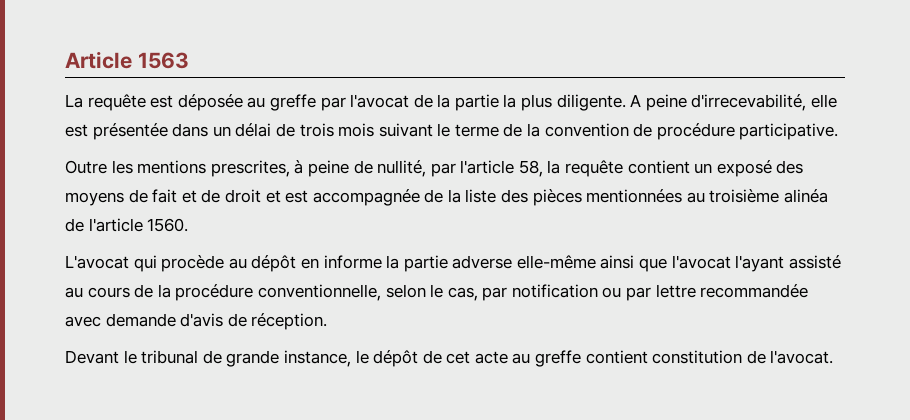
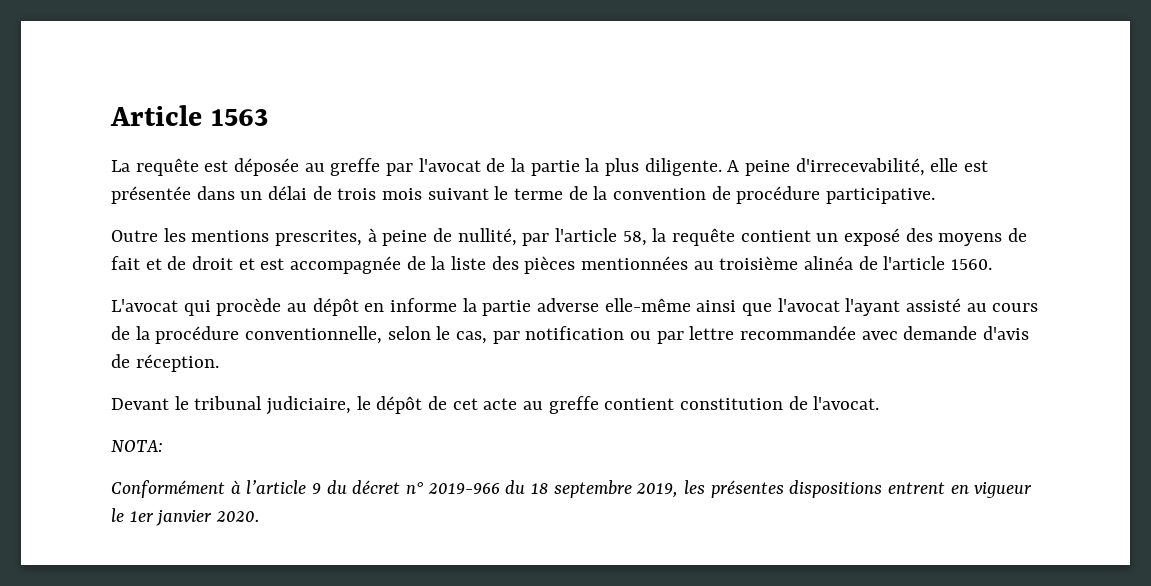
- Devant le tribunal de grande instance, le dépôt de cet acte au greffe contient constitution de l'avocat.
+ Devant le tribunal judiciaire, le dépôt de cet acte au greffe contient constitution de l'avocat.
+ NOTA:
+ Conformément à l’article 9 du décret n° 2019-966 du 18 septembre 2019, les présentes dispositions entrent en vigueur le 1er janvier 2020.

